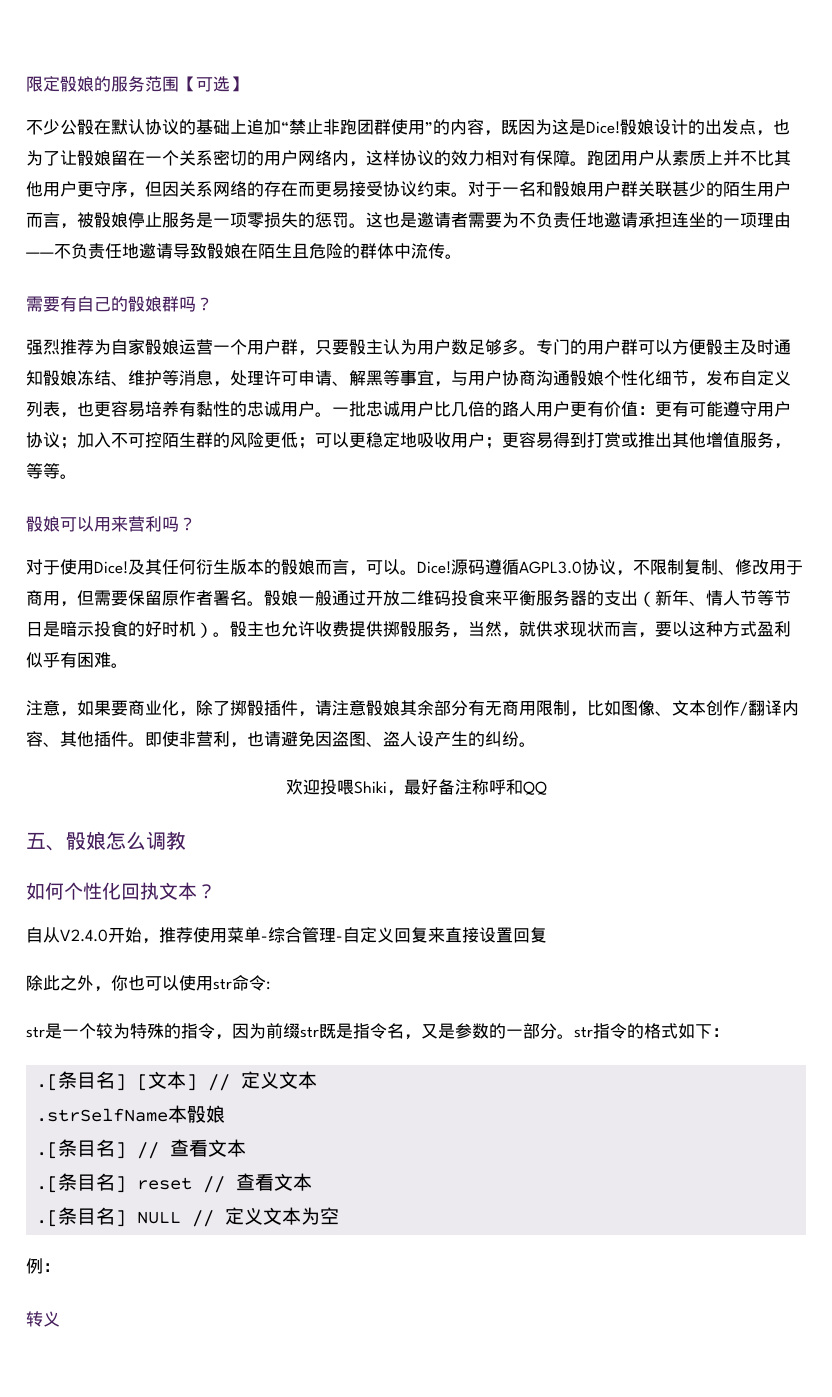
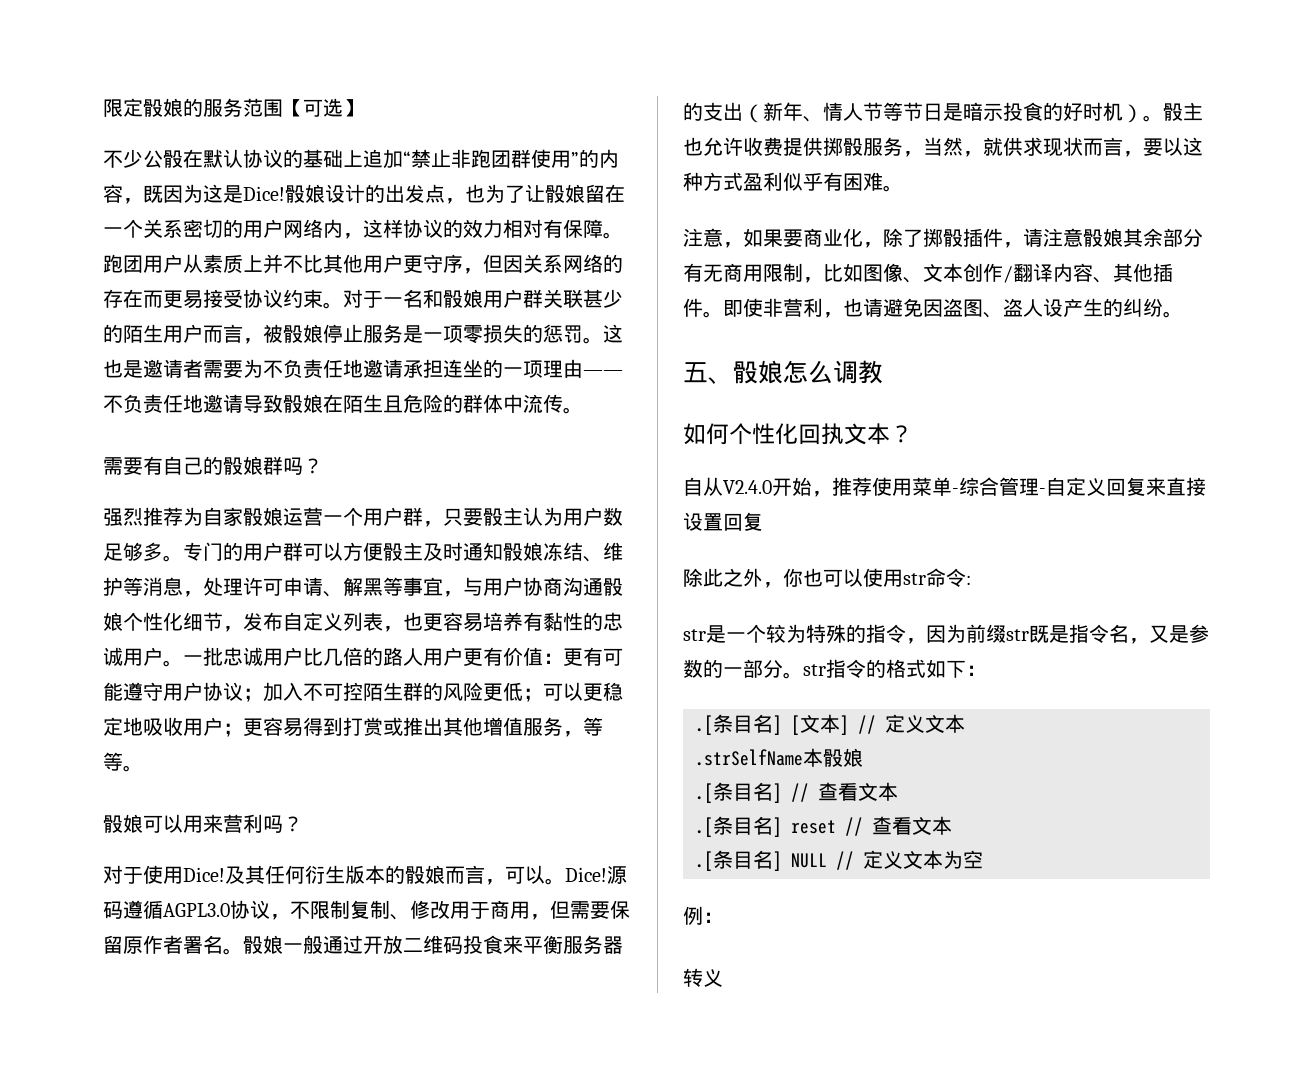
- 欢迎投喂Shiki，最好备注称呼和QQ

